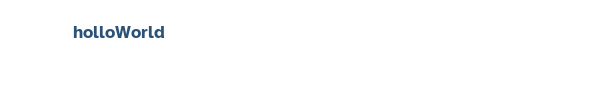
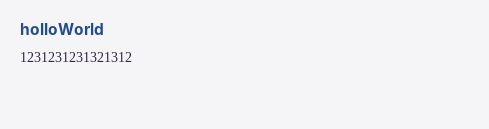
+ 1231231231321312

